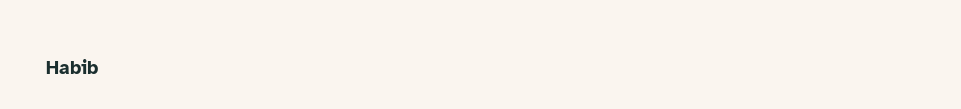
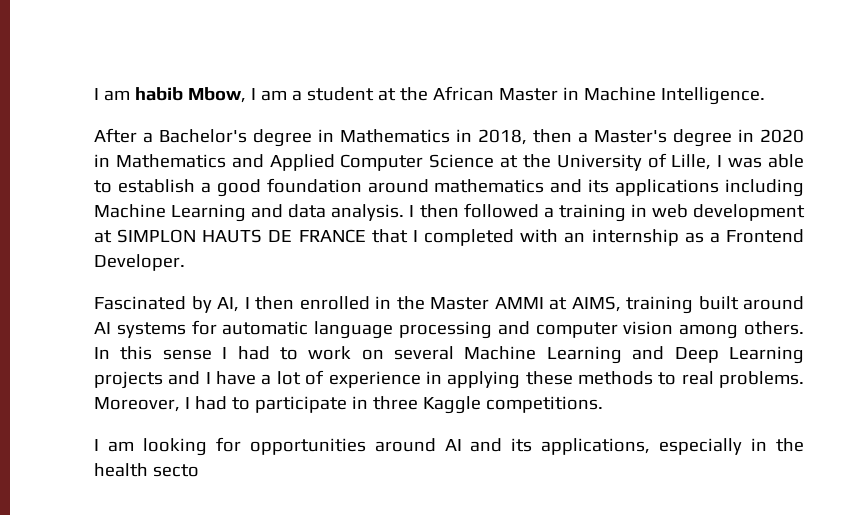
- Habib
+ I am habib Mbow, I am a student at the African Master in Machine Intelligence.
+ After a Bachelor's degree in Mathematics in 2018, then a Master's degree in 2020 in Mathematics and Applied Computer Science at the University of Lille, I was able to establish a good foundation around mathematics and its applications including Machine Learning and data analysis. I then followed a training in web development at SIMPLON HAUTS DE FRANCE that I completed with an internship as a Frontend Developer.
+ Fascinated by AI, I then enrolled in the Master AMMI at AIMS, training built around AI systems for automatic language processing and computer vision among others. In this sense I had to work on several Machine Learning and Deep Learning projects and I have a lot of experience in applying these methods to real problems. Moreover, I had to participate in three Kaggle competitions.
+ I am looking for opportunities around AI and its applications, especially in the health secto

